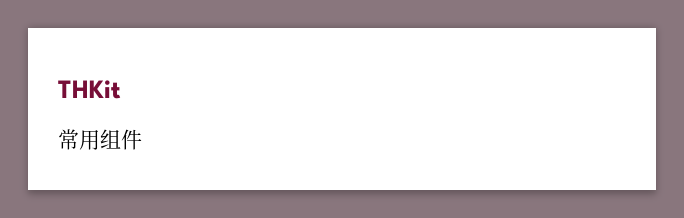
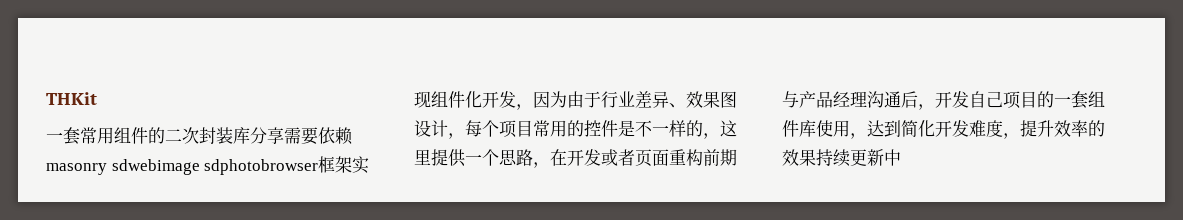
- 常用组件
+ 一套常用组件的二次封装库分享需要依赖masonry sdwebimage sdphotobrowser框架实现组件化开发，因为由于行业差异、效果图设计，每个项目常用的控件是不一样的，这里提供一个思路，在开发或者页面重构前期与产品经理沟通后，开发自己项目的一套组件库使用，达到简化开发难度，提升效率的效果持续更新中

